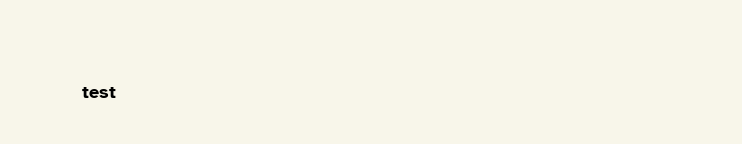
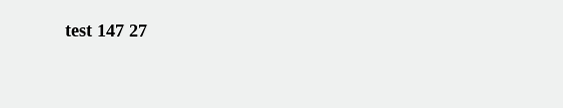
- test
+ test 147 27

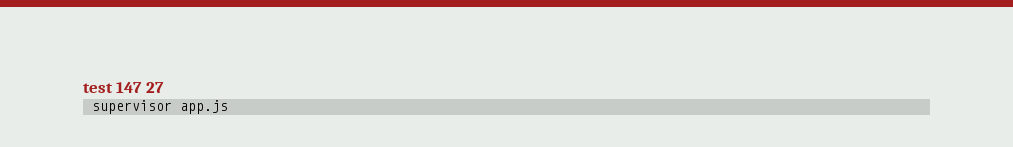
+ supervisor app.js

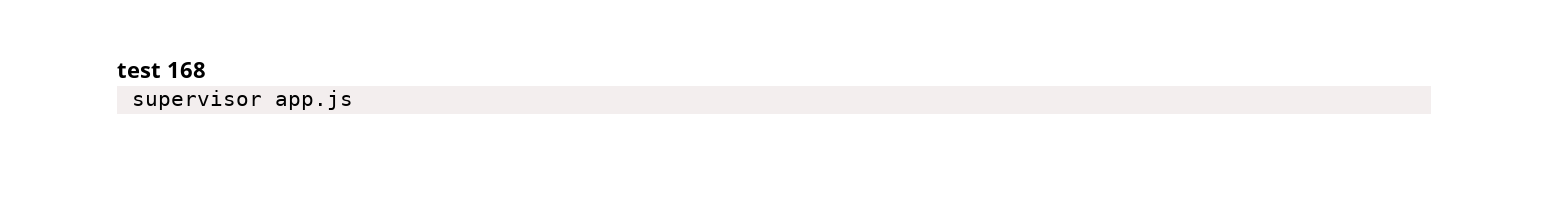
- test 147 27
+ test 168

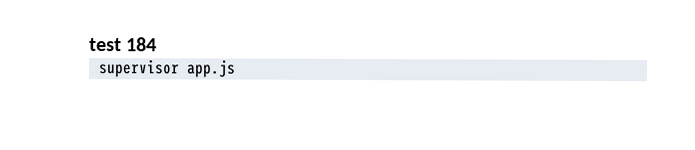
- test 168
+ test 184

